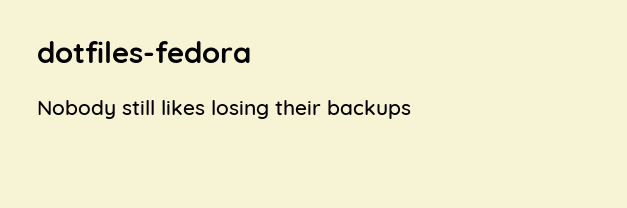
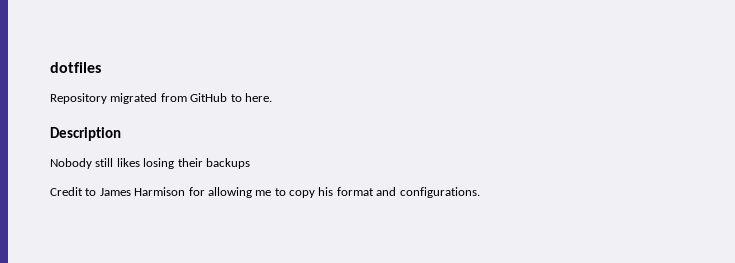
- dotfiles-fedora
+ dotfiles
+ Repository migrated from GitHub to here.
+ Description
+ Credit to James Harmison for allowing me to copy his format and configurations.

